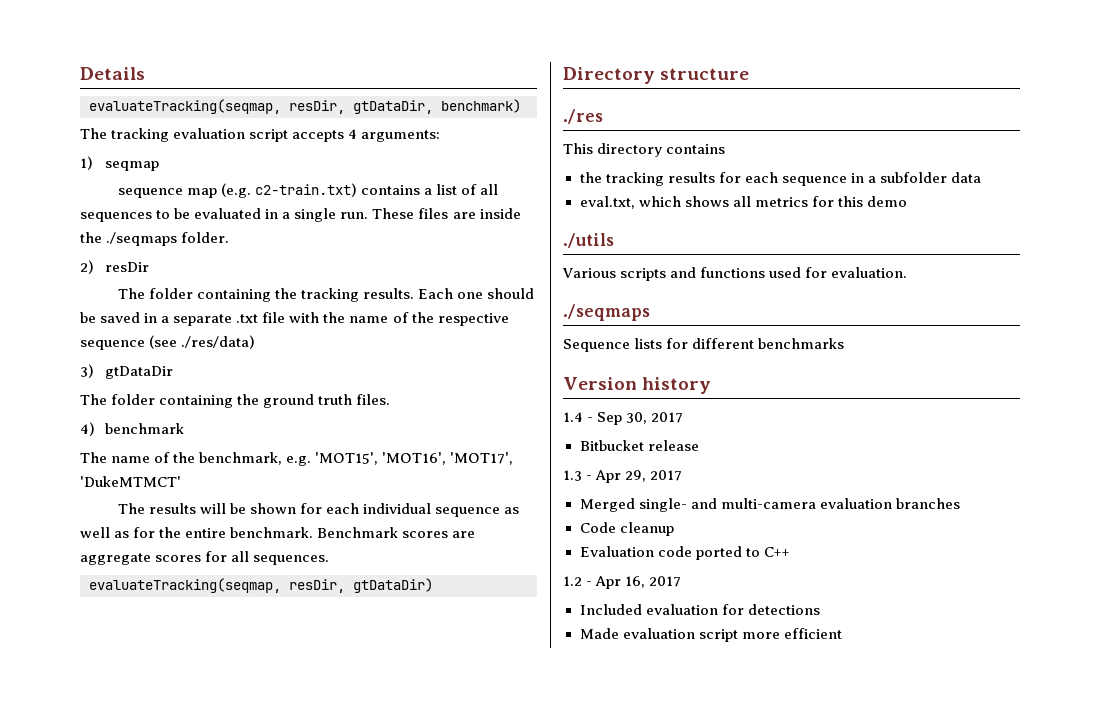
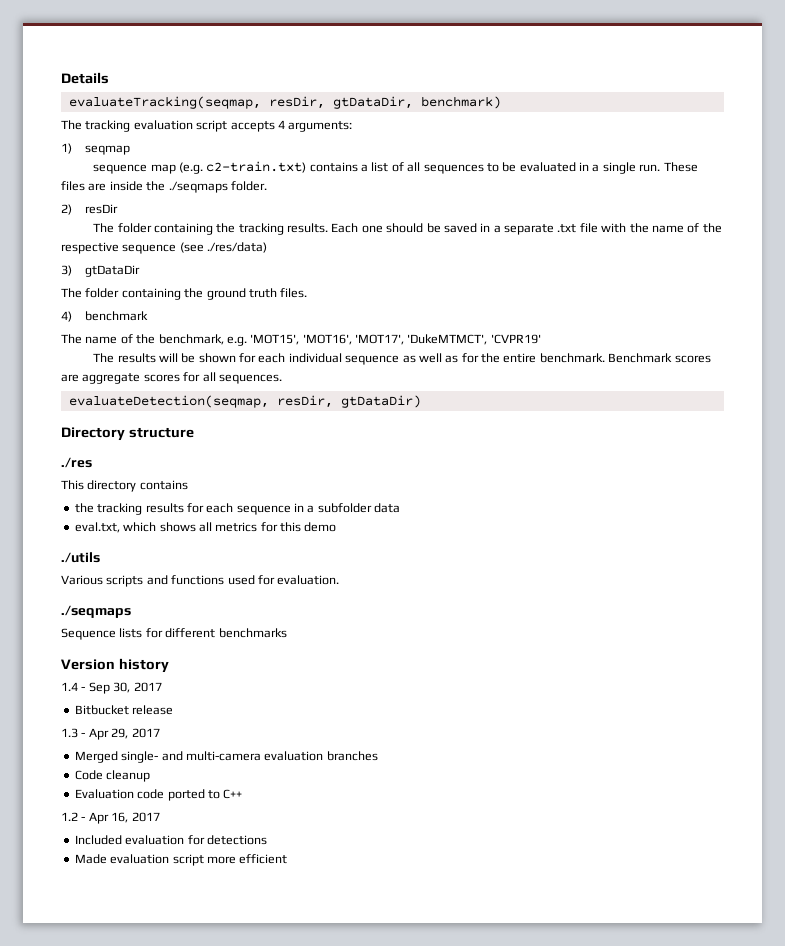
- The name of the benchmark, e.g. 'MOT15', 'MOT16', 'MOT17', 'DukeMTMCT'
+ The name of the benchmark, e.g. 'MOT15', 'MOT16', 'MOT17', 'DukeMTMCT', 'CVPR19'
- evaluateTracking(seqmap, resDir, gtDataDir)
+ evaluateDetection(seqmap, resDir, gtDataDir)

